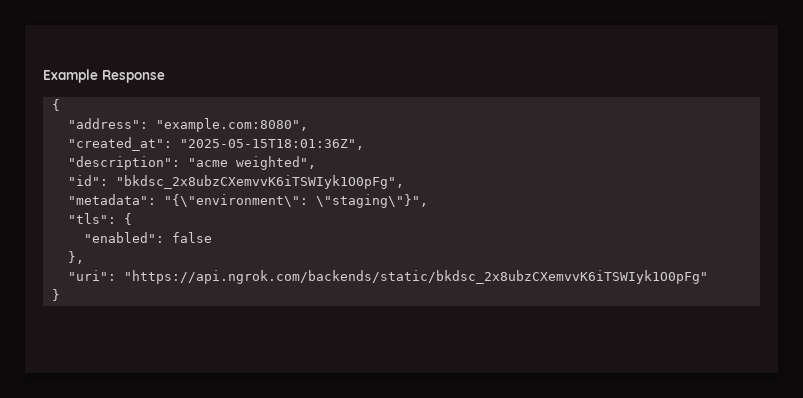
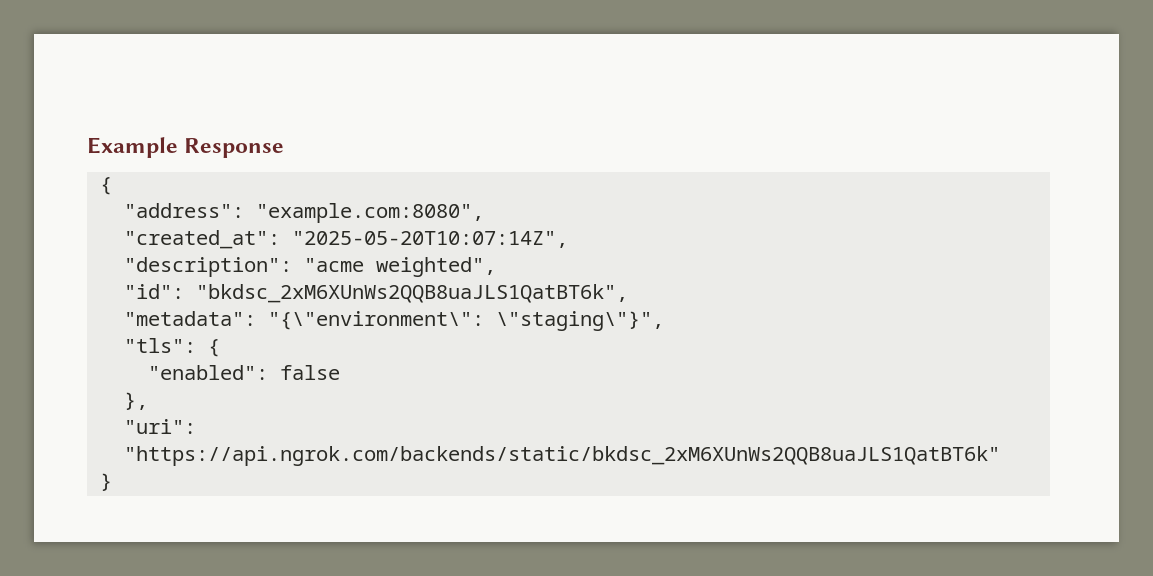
- "created_at": "2025-05-15T18:01:36Z",
+ "created_at": "2025-05-20T10:07:14Z",
- "id": "bkdsc_2x8ubzCXemvvK6iTSWIyk1O0pFg",
+ "id": "bkdsc_2xM6XUnWs2QQB8uaJLS1QatBT6k",
- "uri": "https://api.ngrok.com/backends/static/bkdsc_2x8ubzCXemvvK6iTSWIyk1O0pFg"
+ "uri": "https://api.ngrok.com/backends/static/bkdsc_2xM6XUnWs2QQB8uaJLS1QatBT6k"

